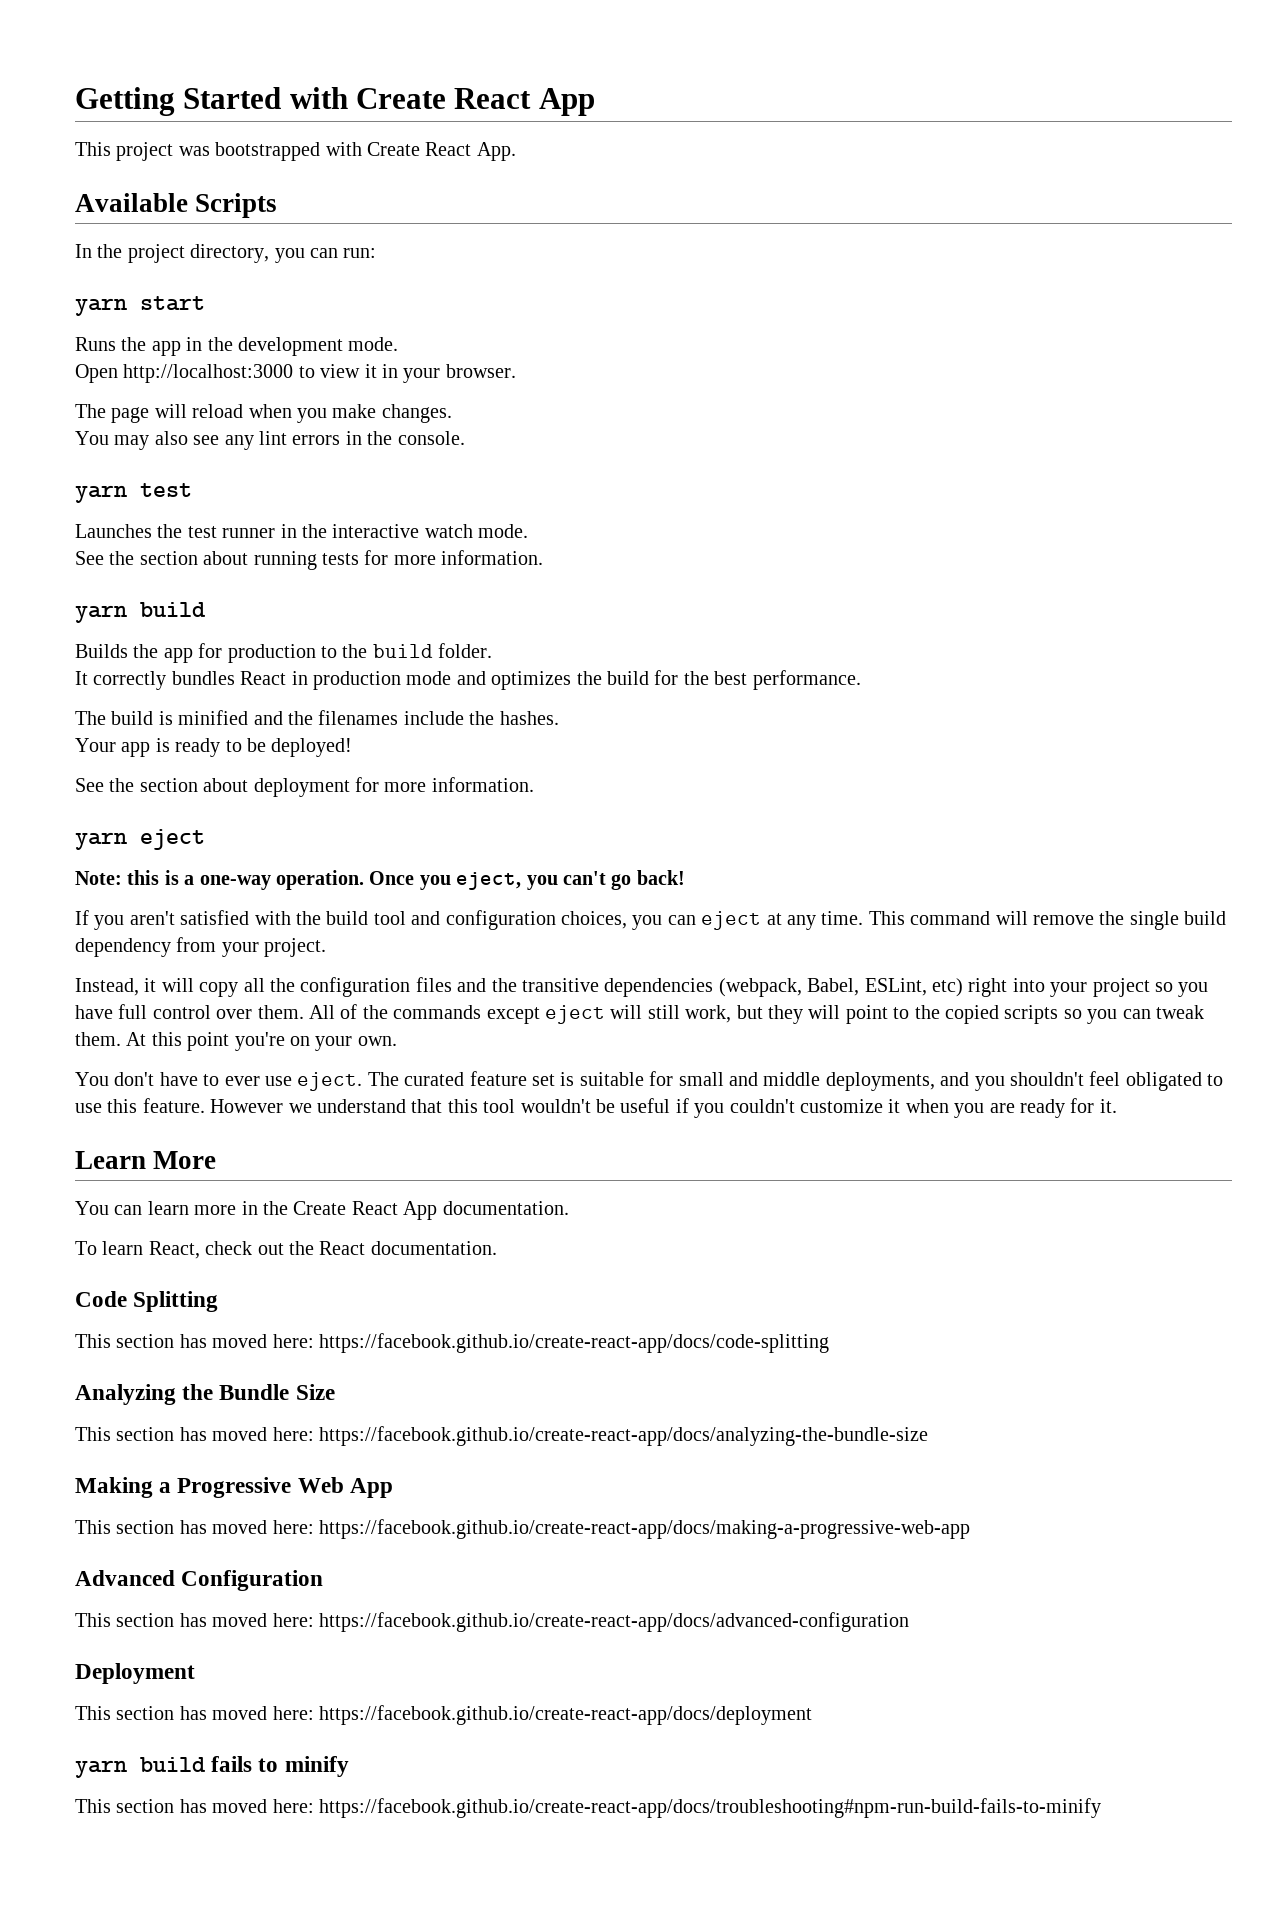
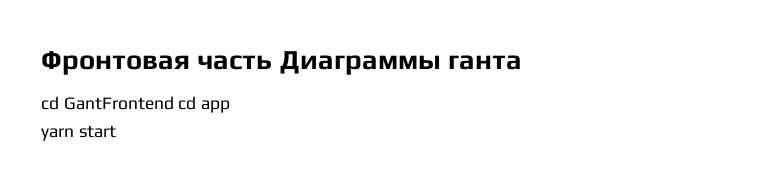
- Getting Started with Create React App
- This project was bootstrapped with Create React App.
- Available Scripts
- In the project directory, you can run:
+ Фронтовая часть Диаграммы ганта
+ cd GantFrontend cd app
  yarn start
- Runs the app in the development mode.
- Open http://localhost:3000 to view it in your browser.
- The page will reload when you make changes.
- You may also see any lint errors in the console.
- yarn test
- Launches the test runner in the interactive watch mode.
- See the section about running tests for more information.
- yarn build
- Builds the app for production to the build folder.
- It correctly bundles React in production mode and optimizes the build for the best performance.
- The build is minified and the filenames include the hashes.
- Your app is ready to be deployed!
- See the section about deployment for more information.
- yarn eject
- Note: this is a one-way operation. Once you eject, you can't go back!
- If you aren't satisfied with the build tool and configuration choices, you can eject at any time. This command will remove the single build dependency from your project.
- Instead, it will copy all the configuration files and the transitive dependencies (webpack, Babel, ESLint, etc) right into your project so you have full control over them. All of the commands except eject will still work, but they will point to the copied scripts so you can tweak them. At this point you're on your own.
- You don't have to ever use eject. The curated feature set is suitable for small and middle deployments, and you shouldn't feel obligated to use this feature. However we understand that this tool wouldn't be useful if you couldn't customize it when you are ready for it.
- Learn More
- You can learn more in the Create React App documentation.
- To learn React, check out the React documentation.
- Code Splitting
- This section has moved here: https://facebook.github.io/create-react-app/docs/code-splitting
- Analyzing the Bundle Size
- This section has moved here: https://facebook.github.io/create-react-app/docs/analyzing-the-bundle-size
- Making a Progressive Web App
- This section has moved here: https://facebook.github.io/create-react-app/docs/making-a-progressive-web-app
- Advanced Configuration
- This section has moved here: https://facebook.github.io/create-react-app/docs/advanced-configuration
- Deployment
- This section has moved here: https://facebook.github.io/create-react-app/docs/deployment
- yarn build fails to minify
- This section has moved here: https://facebook.github.io/create-react-app/docs/troubleshooting#npm-run-build-fails-to-minify

